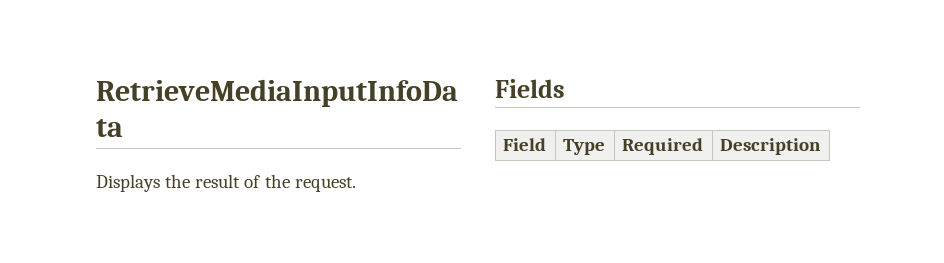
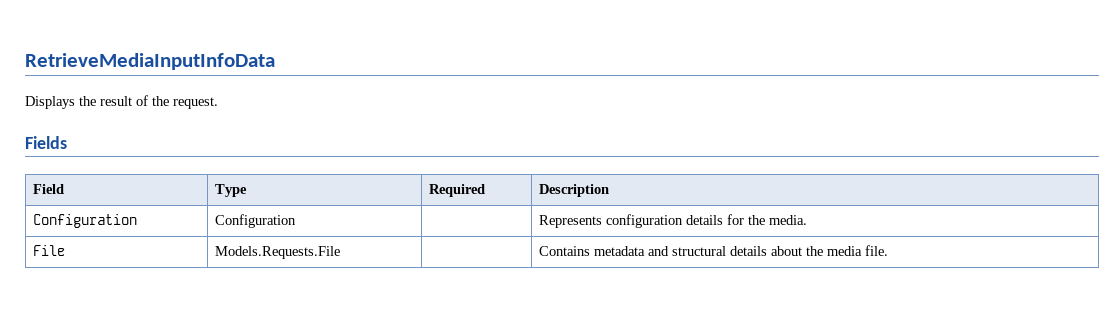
+ Configuration | Configuration | | Represents configuration details for the media.
+ File | Models.Requests.File | | Contains metadata and structural details about the media file.

